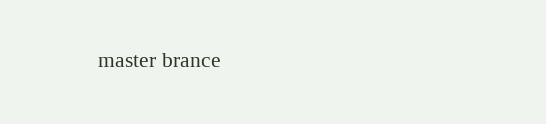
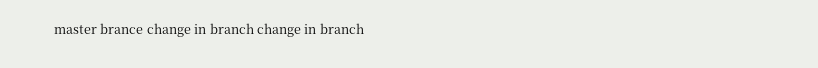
- master brance
+ master brance change in branch change in branch

